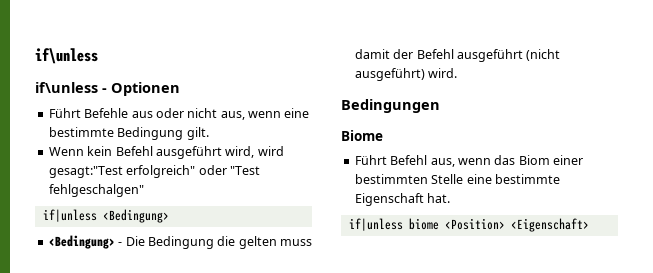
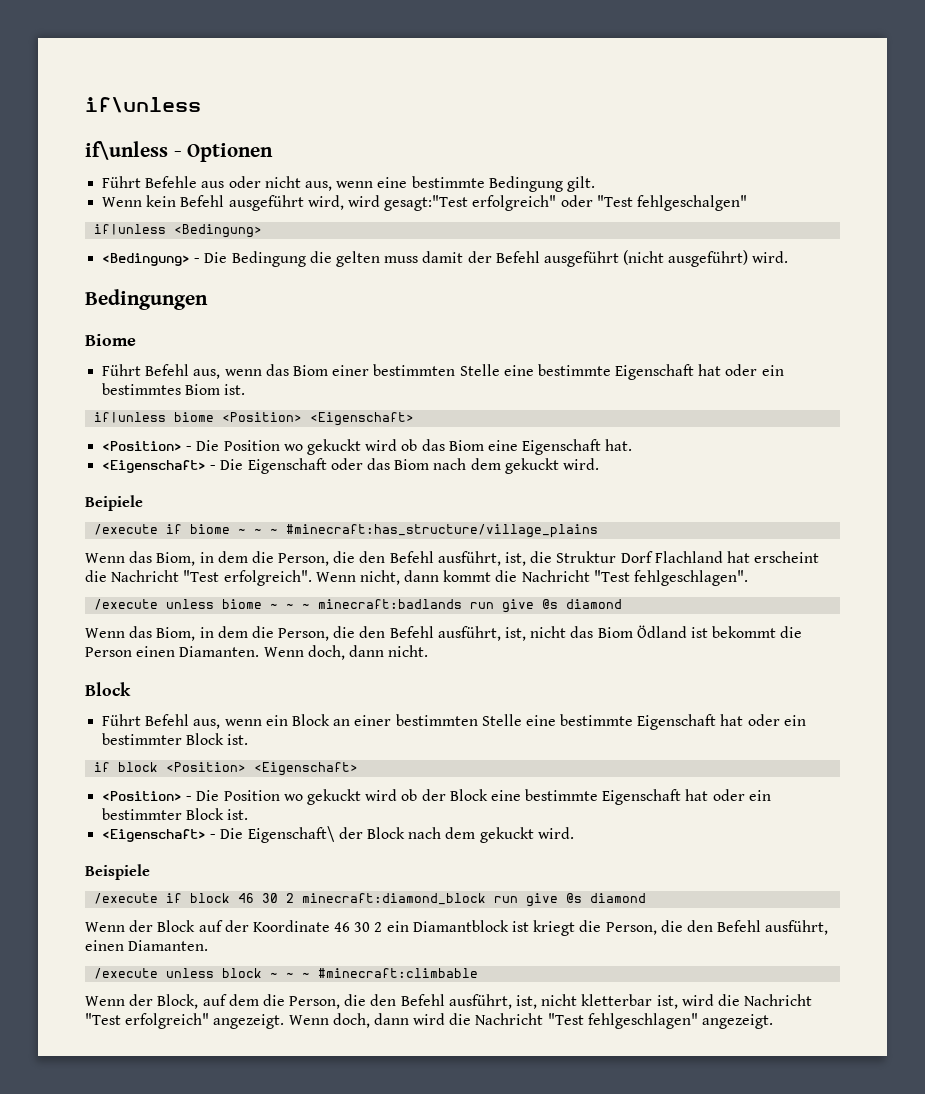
- Führt Befehl aus, wenn das Biom einer bestimmten Stelle eine bestimmte Eigenschaft hat.
+ Führt Befehl aus, wenn das Biom einer bestimmten Stelle eine bestimmte Eigenschaft hat oder ein bestimmtes Biom ist.
  if|unless biome <Position> <Eigenschaft>
+ <Position> - Die Position wo gekuckt wird ob das Biom eine Eigenschaft hat.
+ <Eigenschaft> - Die Eigenschaft oder das Biom nach dem gekuckt wird.
+ Beipiele
+ /execute if biome ~ ~ ~ #minecraft:has_structure/village_plains
+ Wenn das Biom, in dem die Person, die den Befehl ausführt, ist, die Struktur Dorf Flachland hat erscheint die Nachricht "Test erfolgreich". Wenn nicht, dann kommt die Nachricht "Test fehlgeschlagen".
+ /execute unless biome ~ ~ ~ minecraft:badlands run give @s diamond
+ Wenn das Biom, in dem die Person, die den Befehl ausführt, ist, nicht das Biom Ödland ist bekommt die Person einen Diamanten. Wenn doch, dann nicht.
+ Block
+ Führt Befehl aus, wenn ein Block an einer bestimmten Stelle eine bestimmte Eigenschaft hat oder ein bestimmter Block ist.
+ if block <Position> <Eigenschaft>
+ <Position> - Die Position wo gekuckt wird ob der Block eine bestimmte Eigenschaft hat oder ein bestimmter Block ist.
+ <Eigenschaft> - Die Eigenschaft\ der Block nach dem gekuckt wird.
+ Beispiele
+ /execute if block 46 30 2 minecraft:diamond_block run give @s diamond
+ Wenn der Block auf der Koordinate 46 30 2 ein Diamantblock ist kriegt die Person, die den Befehl ausführt, einen Diamanten.
+ /execute unless block ~ ~ ~ #minecraft:climbable
+ Wenn der Block, auf dem die Person, die den Befehl ausführt, ist, nicht kletterbar ist, wird die Nachricht "Test erfolgreich" angezeigt. Wenn doch, dann wird die Nachricht "Test fehlgeschlagen" angezeigt.

